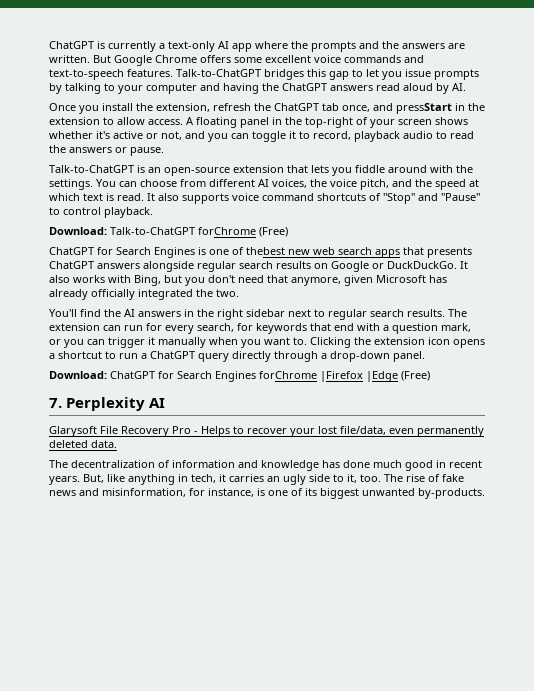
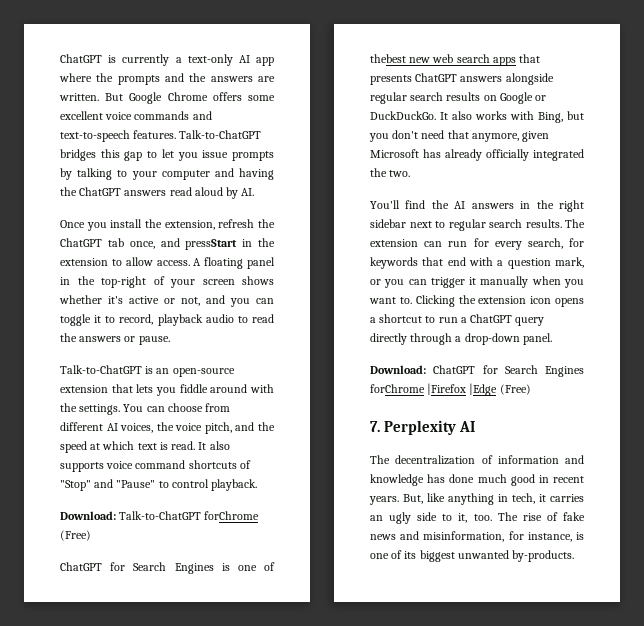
- Glarysoft File Recovery Pro - Helps to recover your lost file/data, even permanently deleted data.

